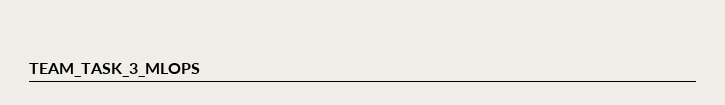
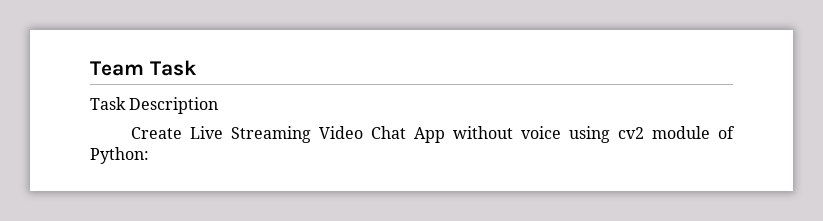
- TEAM_TASK_3_MLOPS
+ Team Task
+ Task Description
+ Create Live Streaming Video Chat App without voice using cv2 module of Python:

